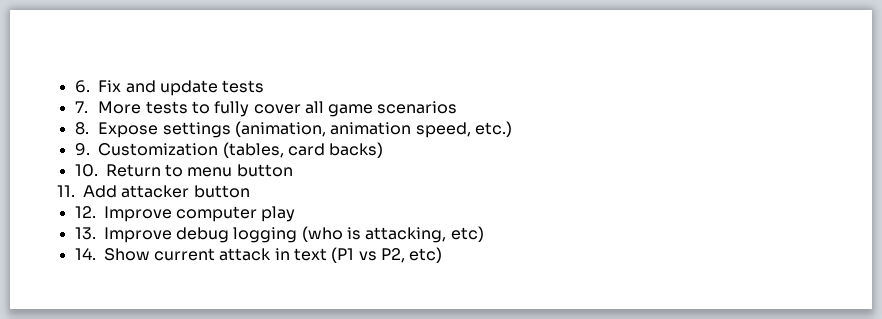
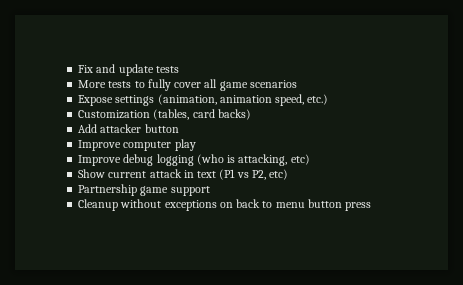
- 6. Fix and update tests
+ Fix and update tests
- 7. More tests to fully cover all game scenarios
+ More tests to fully cover all game scenarios
- 8. Expose settings (animation, animation speed, etc.)
+ Expose settings (animation, animation speed, etc.)
- 9. Customization (tables, card backs)
+ Customization (tables, card backs)
- 10. Return to menu button
- 11. Add attacker button
+ Add attacker button
- 12. Improve computer play
+ Improve computer play
- 13. Improve debug logging (who is attacking, etc)
+ Improve debug logging (who is attacking, etc)
- 14. Show current attack in text (P1 vs P2, etc)
+ Show current attack in text (P1 vs P2, etc)
+ Partnership game support
+ Cleanup without exceptions on back to menu button press

